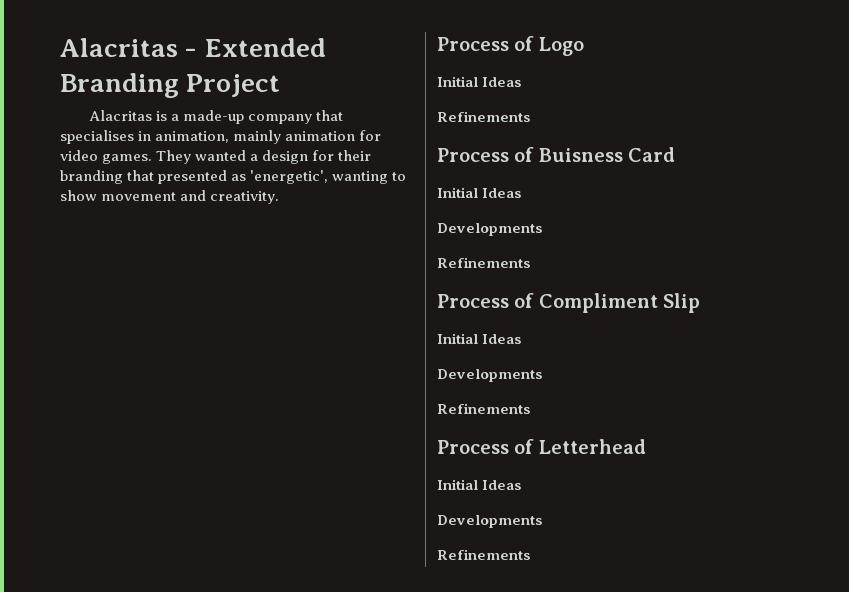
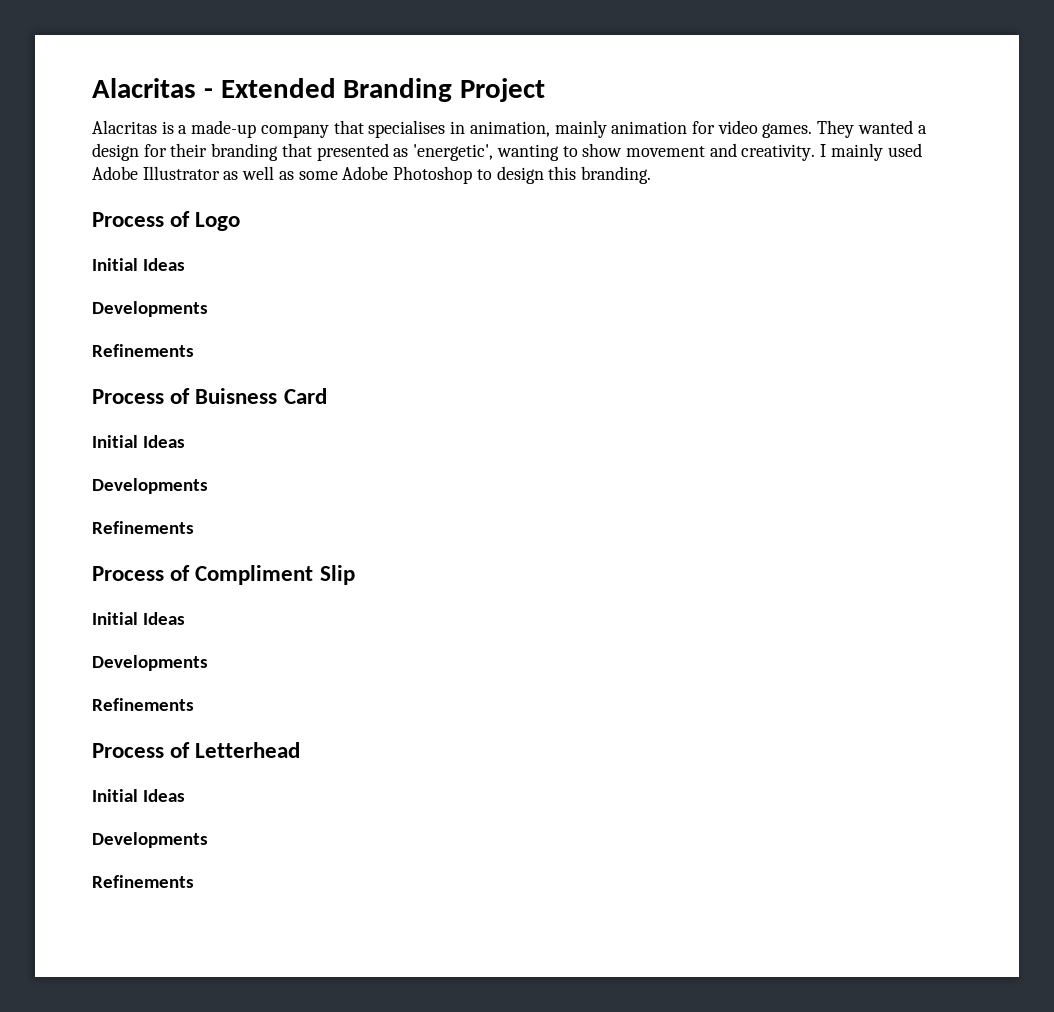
+ I mainly used Adobe Illustrator as well as some Adobe Photoshop to design this branding.
  Process of Logo
  Initial Ideas
+ Developments

